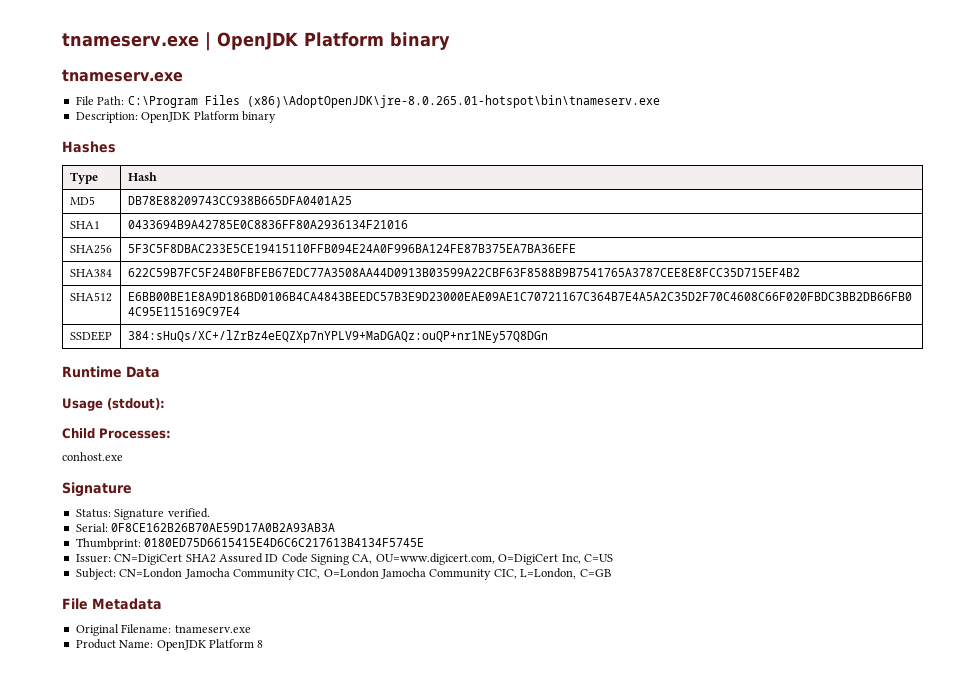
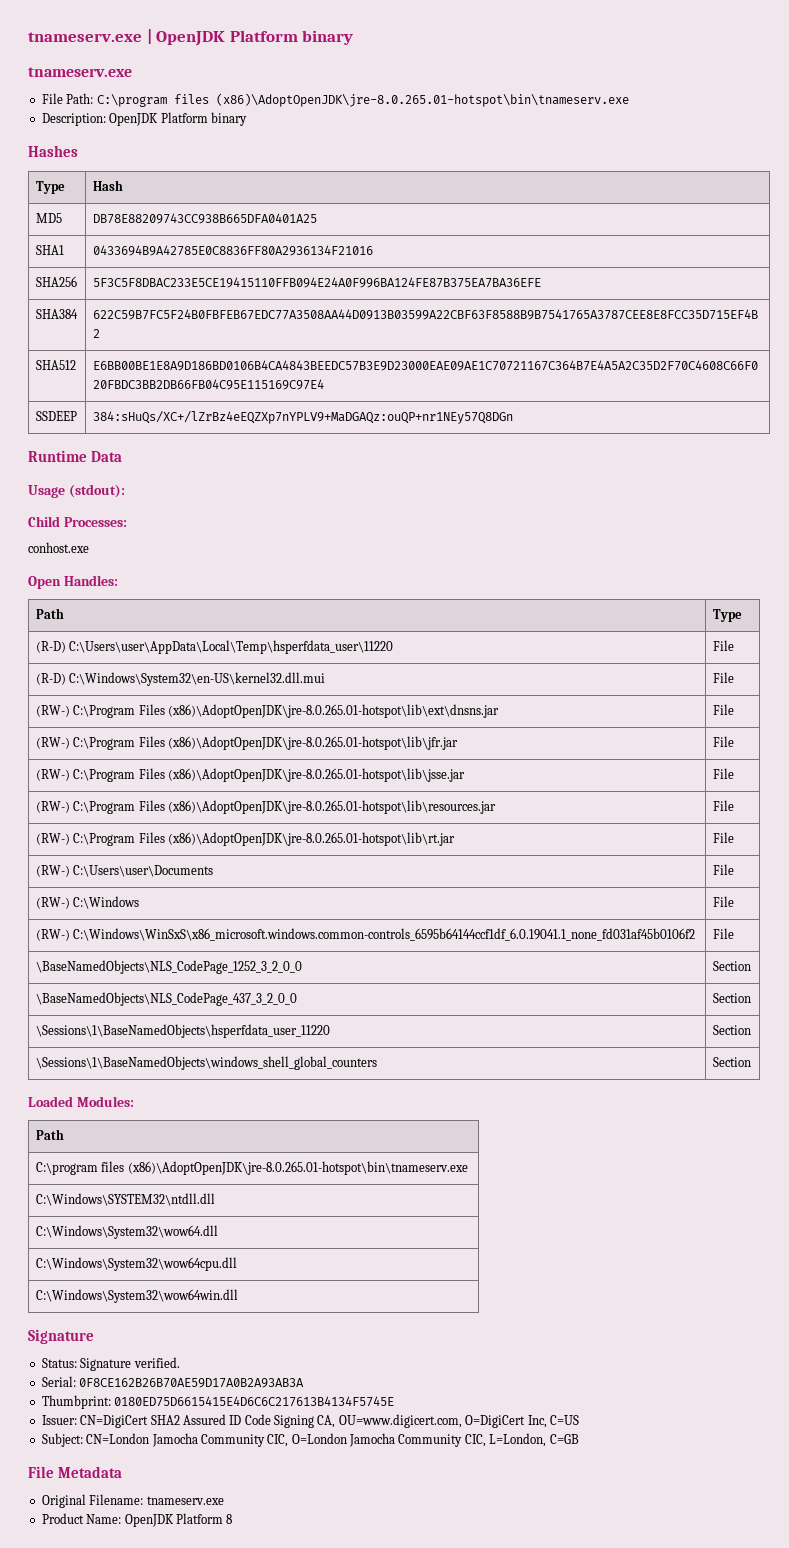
- File Path: C:\Program Files (x86)\AdoptOpenJDK\jre-8.0.265.01-hotspot\bin\tnameserv.exe
+ File Path: C:\program files (x86)\AdoptOpenJDK\jre-8.0.265.01-hotspot\bin\tnameserv.exe
+ Open Handles:
+ Path | Type
+ (R-D) C:\Users\user\AppData\Local\Temp\hsperfdata_user\11220 | File
+ (R-D) C:\Windows\System32\en-US\kernel32.dll.mui | File
+ (RW-) C:\Program Files (x86)\AdoptOpenJDK\jre-8.0.265.01-hotspot\lib\ext\dnsns.jar | File
+ (RW-) C:\Program Files (x86)\AdoptOpenJDK\jre-8.0.265.01-hotspot\lib\jfr.jar | File
+ (RW-) C:\Program Files (x86)\AdoptOpenJDK\jre-8.0.265.01-hotspot\lib\jsse.jar | File
+ (RW-) C:\Program Files (x86)\AdoptOpenJDK\jre-8.0.265.01-hotspot\lib\resources.jar | File
+ (RW-) C:\Program Files (x86)\AdoptOpenJDK\jre-8.0.265.01-hotspot\lib\rt.jar | File
+ (RW-) C:\Users\user\Documents | File
+ (RW-) C:\Windows | File
+ (RW-) C:\Windows\WinSxS\x86_microsoft.windows.common-controls_6595b64144ccf1df_6.0.19041.1_none_fd031af45b0106f2 | File
+ \BaseNamedObjects\NLS_CodePage_1252_3_2_0_0 | Section
+ \BaseNamedObjects\NLS_CodePage_437_3_2_0_0 | Section
+ \Sessions\1\BaseNamedObjects\hsperfdata_user_11220 | Section
+ \Sessions\1\BaseNamedObjects\windows_shell_global_counters | Section
+ Loaded Modules:
+ Path
+ C:\program files (x86)\AdoptOpenJDK\jre-8.0.265.01-hotspot\bin\tnameserv.exe
+ C:\Windows\SYSTEM32\ntdll.dll
+ C:\Windows\System32\wow64.dll
+ C:\Windows\System32\wow64cpu.dll
+ C:\Windows\System32\wow64win.dll

